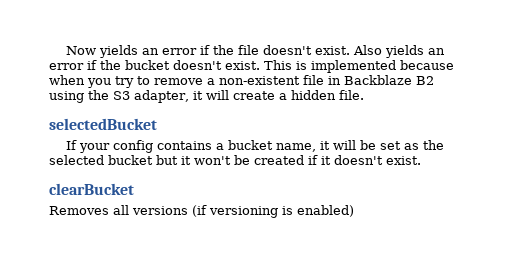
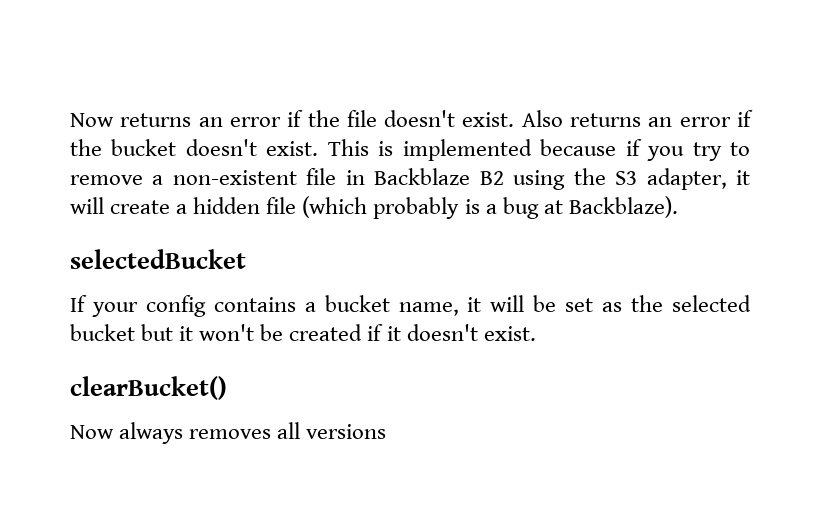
- Now yields an error if the file doesn't exist.
+ Now returns an error if the file doesn't exist.
- Also yields an error if the bucket doesn't exist.
+ Also returns an error if the bucket doesn't exist.
- This is implemented because when you try to remove a non-existent file in Backblaze B2 using the S3 adapter, it will create a hidden file.
+ This is implemented because if you try to remove a non-existent file in Backblaze B2 using the S3 adapter, it will create a hidden file (which probably is a bug at Backblaze).
- clearBucket
- Removes all versions (if versioning is enabled)
+ clearBucket()
+ Now always removes all versions

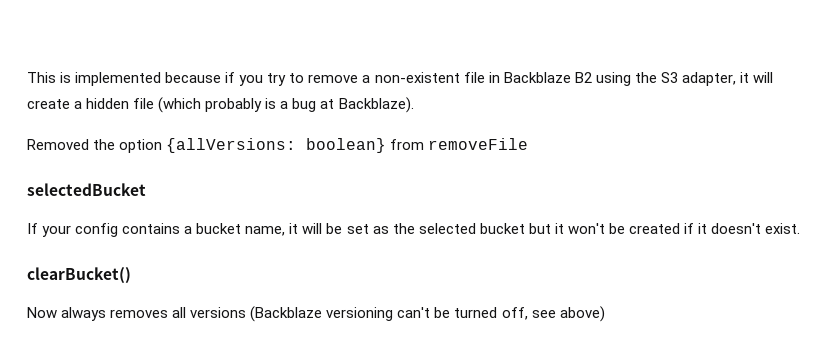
- Now returns an error if the file doesn't exist. Also returns an error if the bucket doesn't exist.
+ Removed the option {allVersions: boolean} from removeFile
- Now always removes all versions
+ Now always removes all versions (Backblaze versioning can't be turned off, see above)

